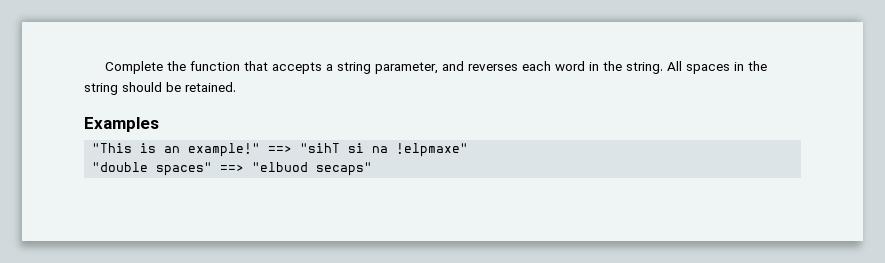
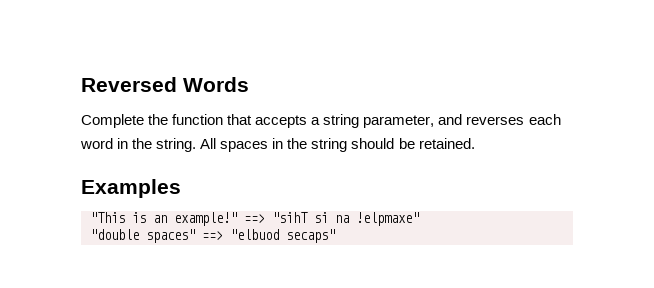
+ Reversed Words

